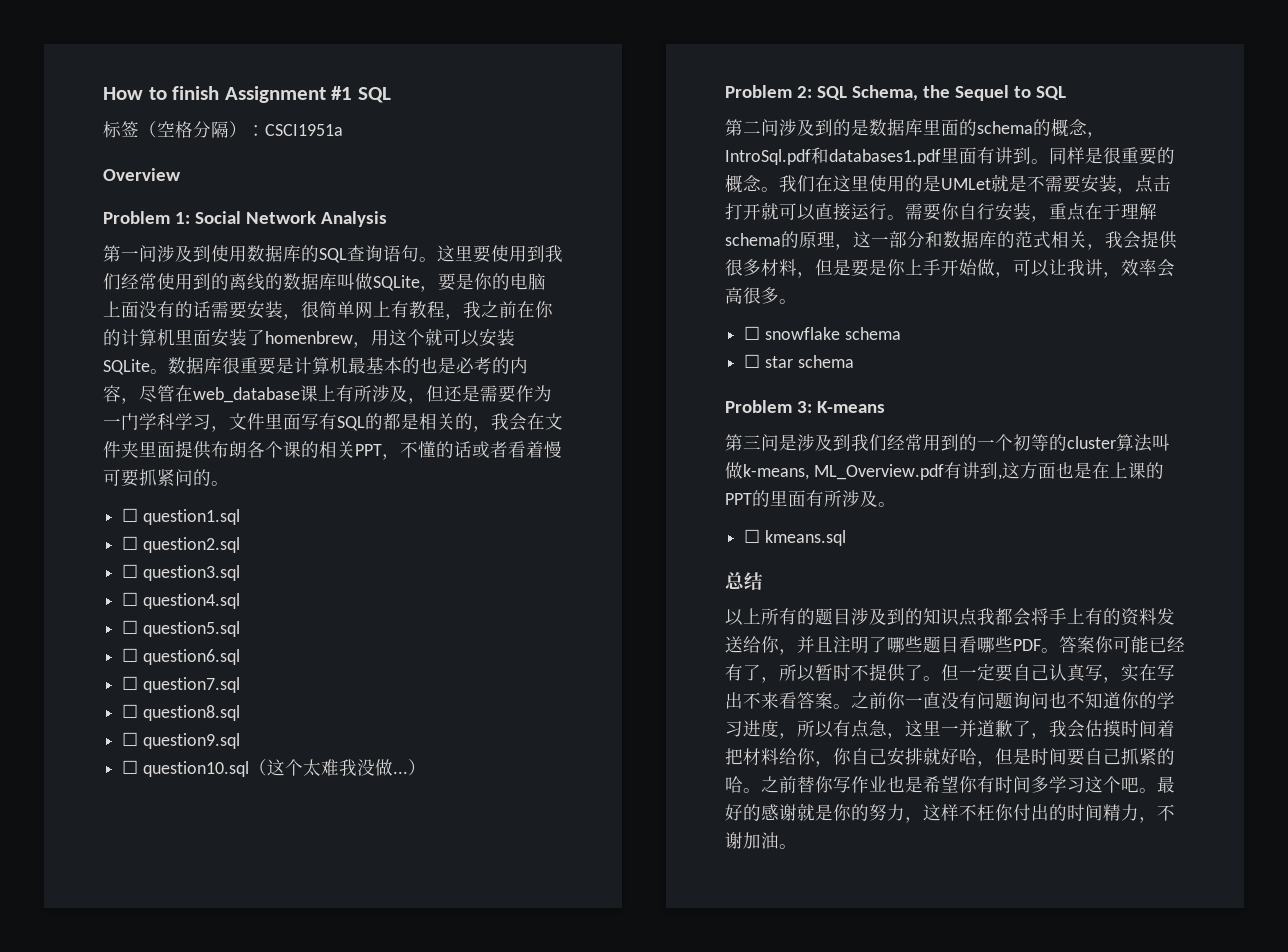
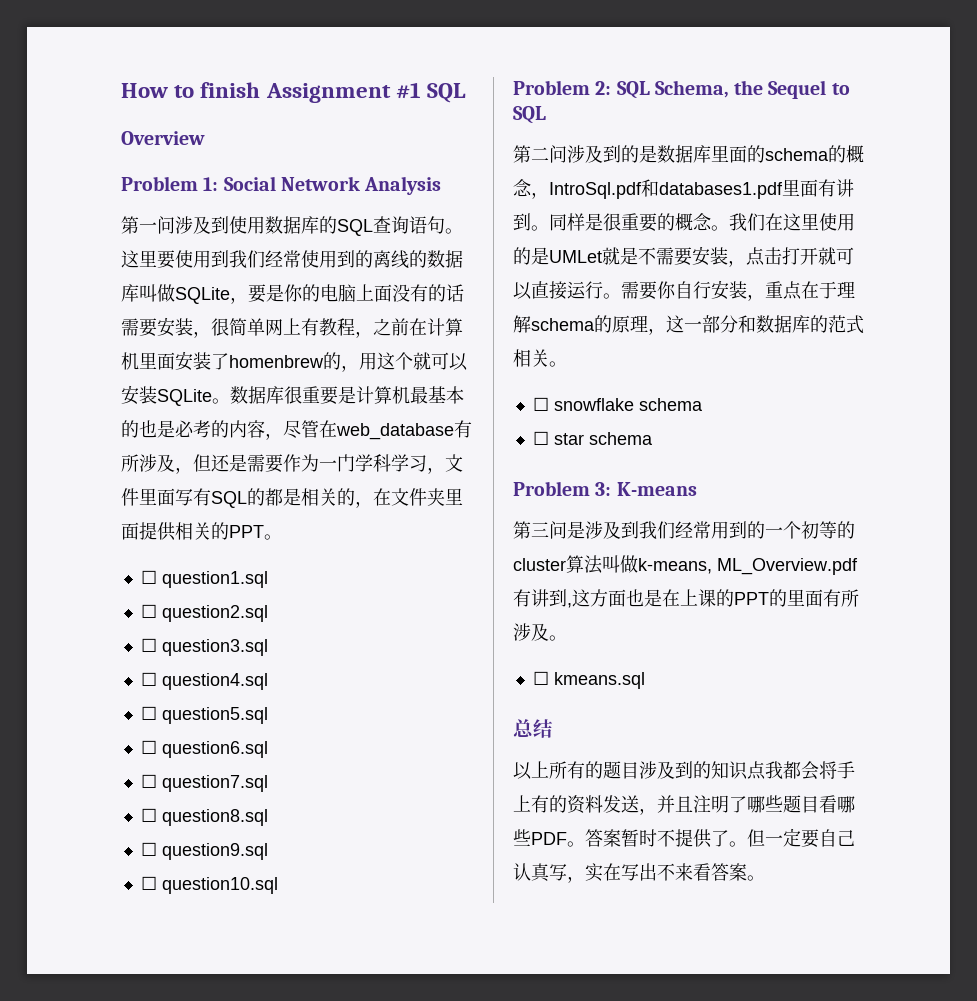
- 标签（空格分隔）：CSCI1951a
- 这里要使用到我们经常使用到的离线的数据库叫做SQLite，要是你的电脑上面没有的话需要安装，很简单网上有教程，我之前在你的计算机里面安装了homenbrew，用这个就可以安装SQLite。
+ 这里要使用到我们经常使用到的离线的数据库叫做SQLite，要是你的电脑上面没有的话需要安装，很简单网上有教程，之前在计算机里面安装了homenbrew的，用这个就可以安装SQLite。
- 数据库很重要是计算机最基本的也是必考的内容，尽管在web_database课上有所涉及，但还是需要作为一门学科学习，文件里面写有SQL的都是相关的，我会在文件夹里面提供布朗各个课的相关PPT，不懂的话或者看着慢可要抓紧问的。
+ 数据库很重要是计算机最基本的也是必考的内容，尽管在web_database有所涉及，但还是需要作为一门学科学习，文件里面写有SQL的都是相关的，在文件夹里面提供相关的PPT。
- ☐ question10.sql（这个太难我没做...）
+ ☐ question10.sql
- 需要你自行安装，重点在于理解schema的原理，这一部分和数据库的范式相关，我会提供很多材料，但是要是你上手开始做，可以让我讲，效率会高很多。
+ 需要你自行安装，重点在于理解schema的原理，这一部分和数据库的范式相关。
- 以上所有的题目涉及到的知识点我都会将手上有的资料发送给你，并且注明了哪些题目看哪些PDF。
+ 以上所有的题目涉及到的知识点我都会将手上有的资料发送，并且注明了哪些题目看哪些PDF。
- 答案你可能已经有了，所以暂时不提供了。
+ 答案暂时不提供了。
- 之前你一直没有问题询问也不知道你的学习进度，所以有点急，这里一并道歉了，我会估摸时间着把材料给你，你自己安排就好哈，但是时间要自己抓紧的哈。之前替你写作业也是希望你有时间多学习这个吧。最好的感谢就是你的努力，这样不枉你付出的时间精力，不谢加油。

